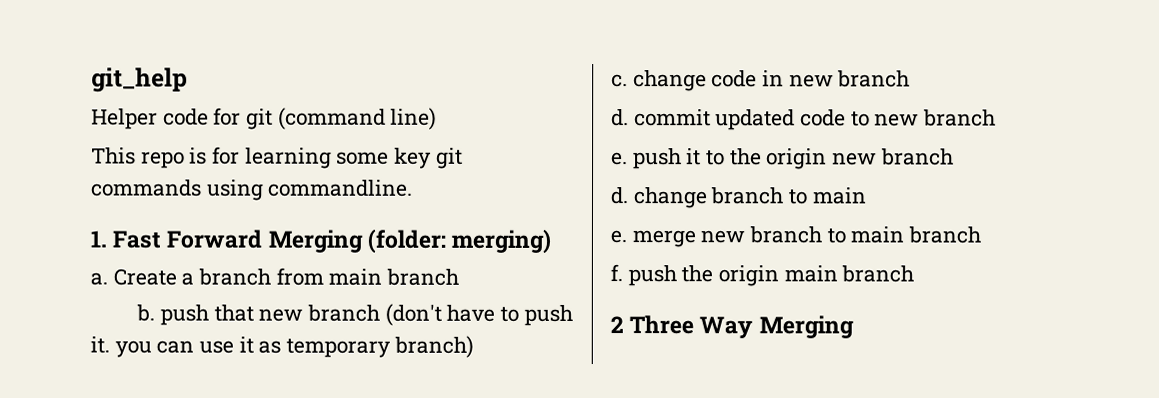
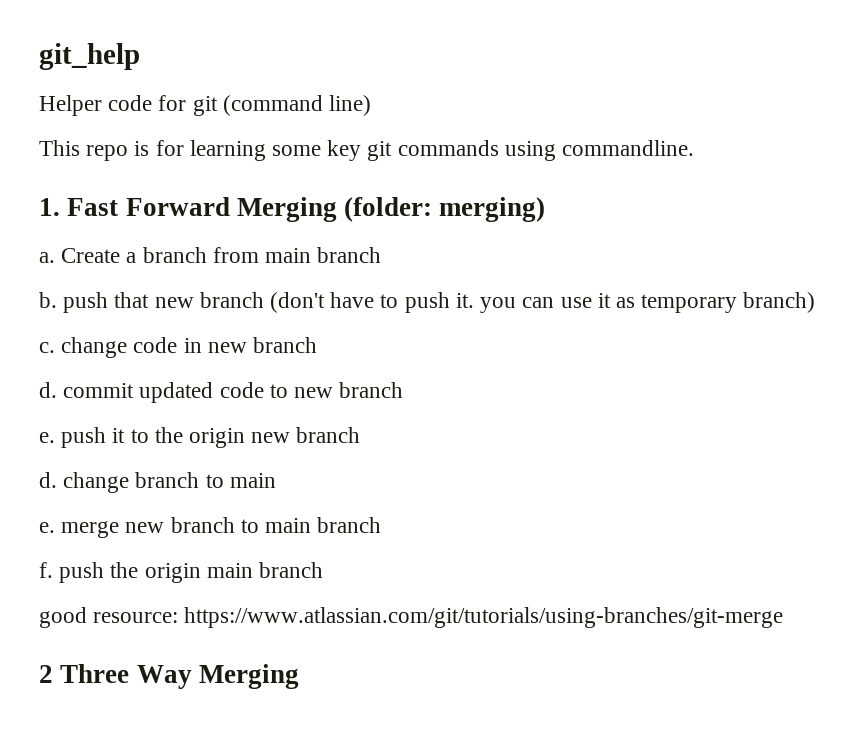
+ good resource: https://www.atlassian.com/git/tutorials/using-branches/git-merge

